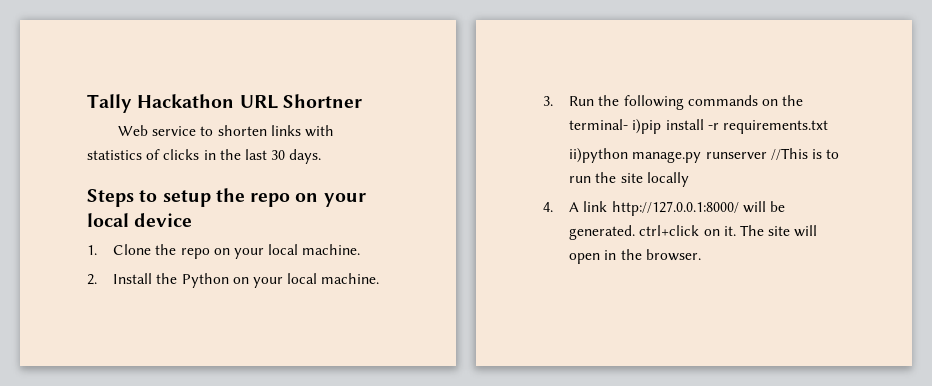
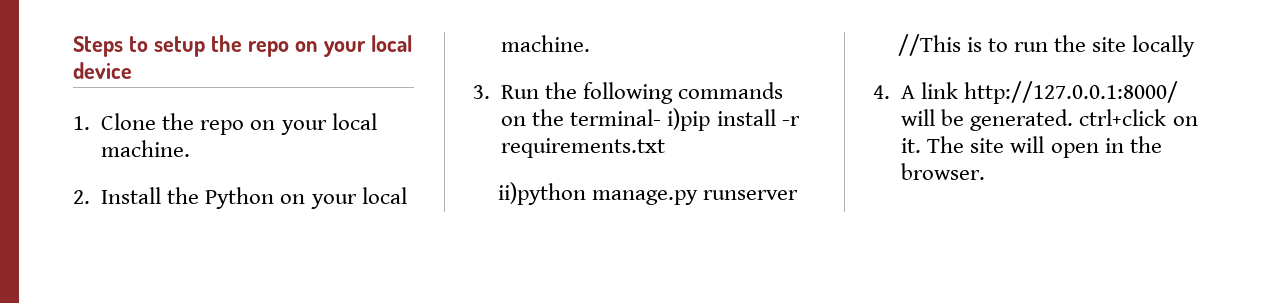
- Tally Hackathon URL Shortner
- Web service to shorten links with statistics of clicks in the last 30 days.

